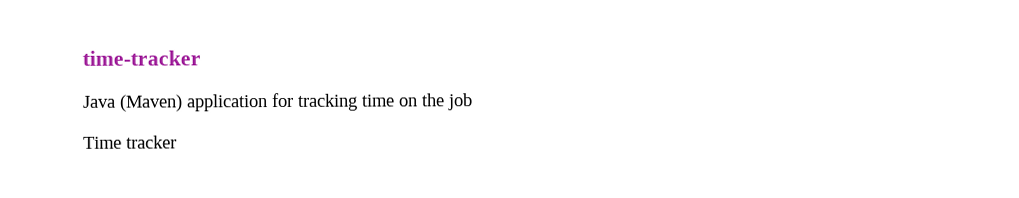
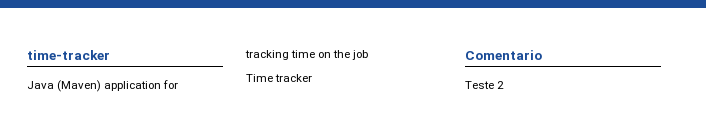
+ Comentario
+ Teste 2

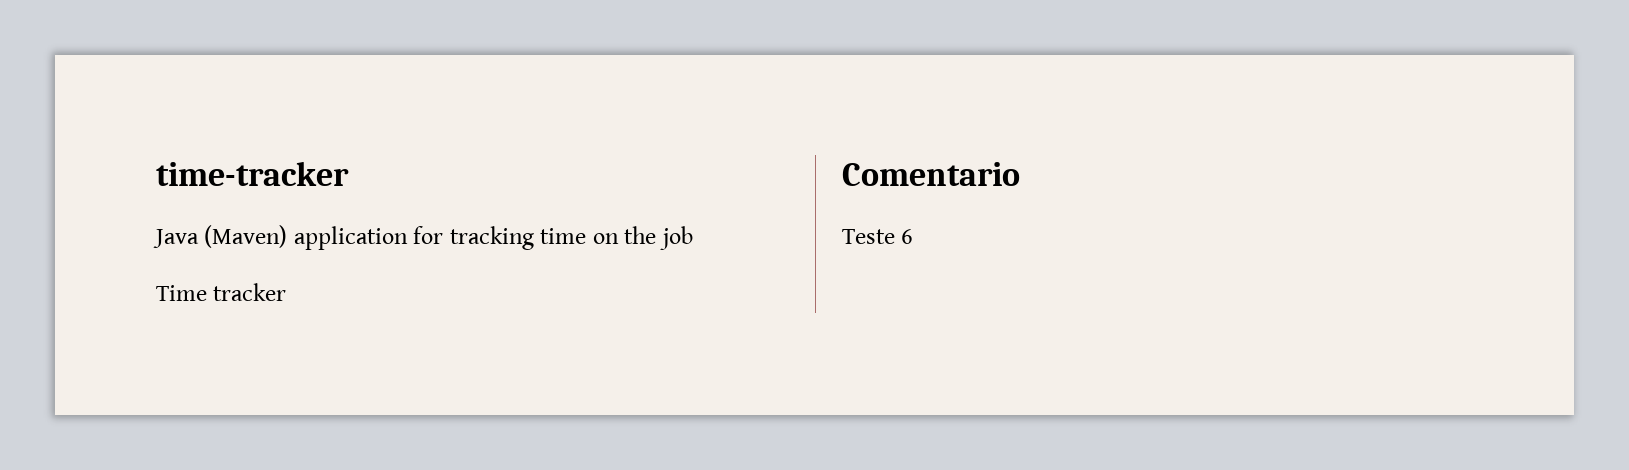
- Teste 2
+ Teste 6

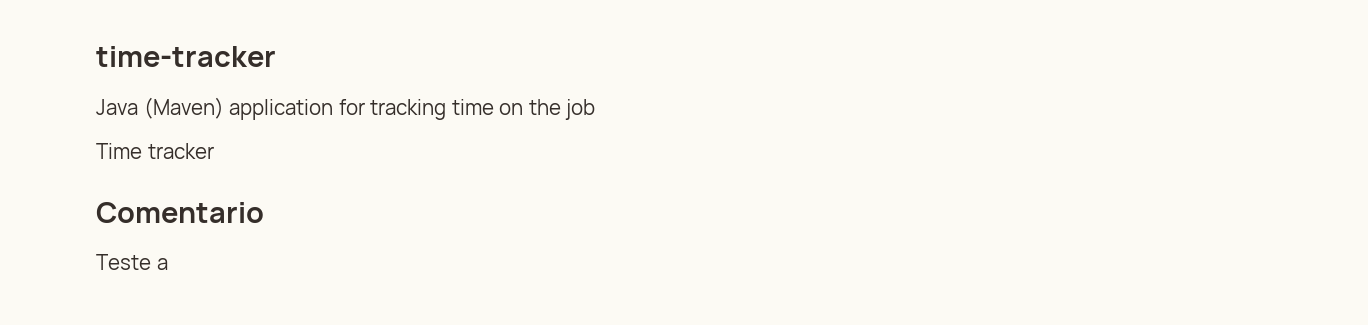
- Teste 6
+ Teste a

